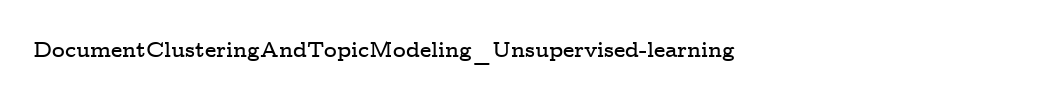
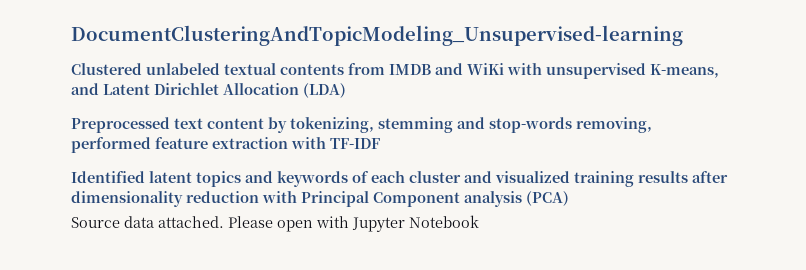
+ Clustered unlabeled textual contents from IMDB and WiKi with unsupervised K-means, and Latent Dirichlet Allocation (LDA)
+ Preprocessed text content by tokenizing, stemming and stop-words removing, performed feature extraction with TF-IDF
+ Identified latent topics and keywords of each cluster and visualized training results after dimensionality reduction with Principal Component analysis (PCA)
+ Source data attached. Please open with Jupyter Notebook

